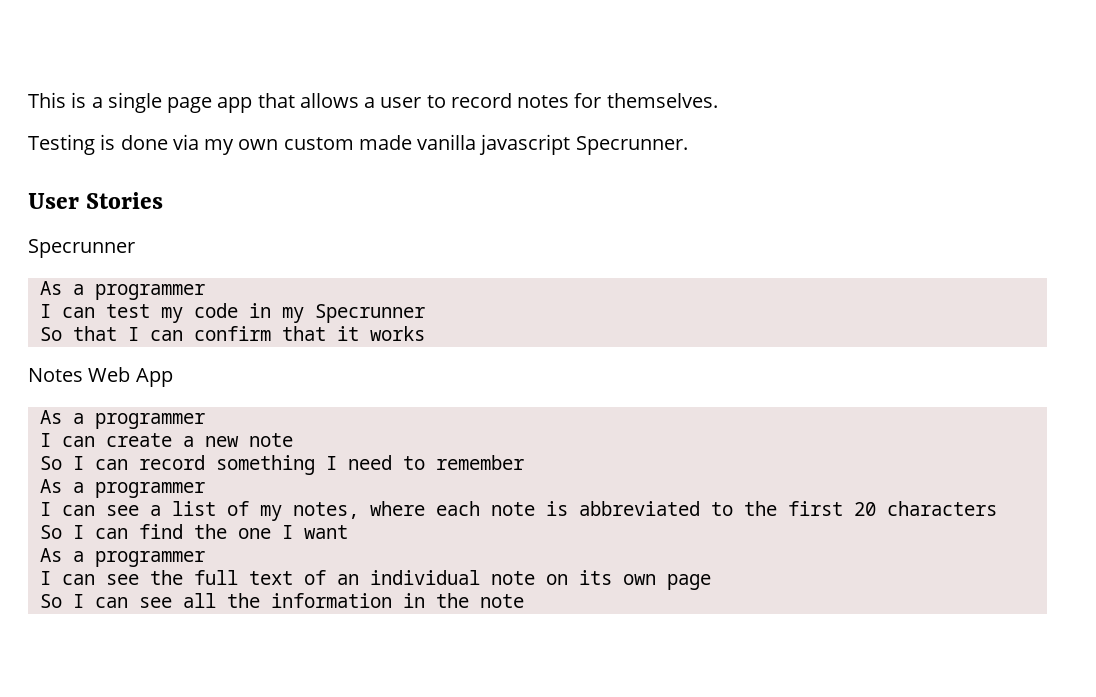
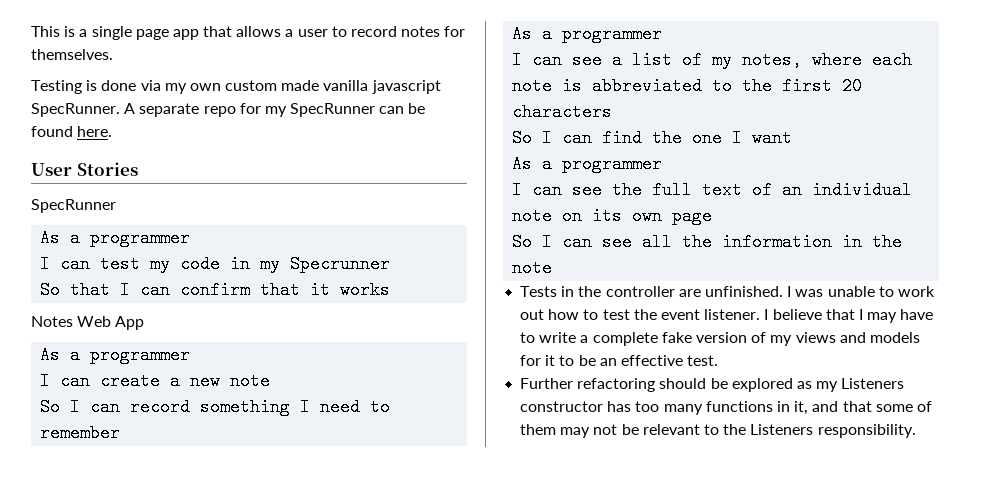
- Testing is done via my own custom made vanilla javascript Specrunner.
+ Testing is done via my own custom made vanilla javascript SpecRunner. A separate repo for my SpecRunner can be found here.
  User Stories
- Specrunner
+ SpecRunner
+ Tests in the controller are unfinished. I was unable to work out how to test the event listener. I believe that I may have to write a complete fake version of my views and models for it to be an effective test.
+ Further refactoring should be explored as my Listeners constructor has too many functions in it, and that some of them may not be relevant to the Listeners responsibility.

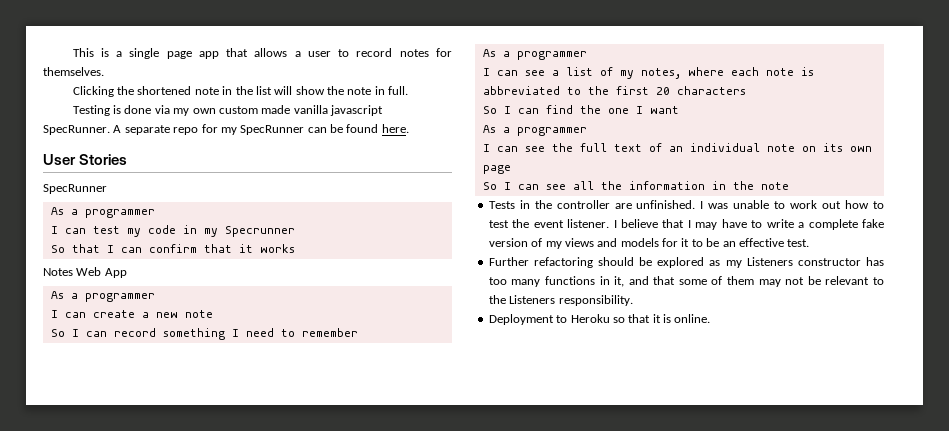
+ Clicking the shortened note in the list will show the note in full.
+ Deployment to Heroku so that it is online.

